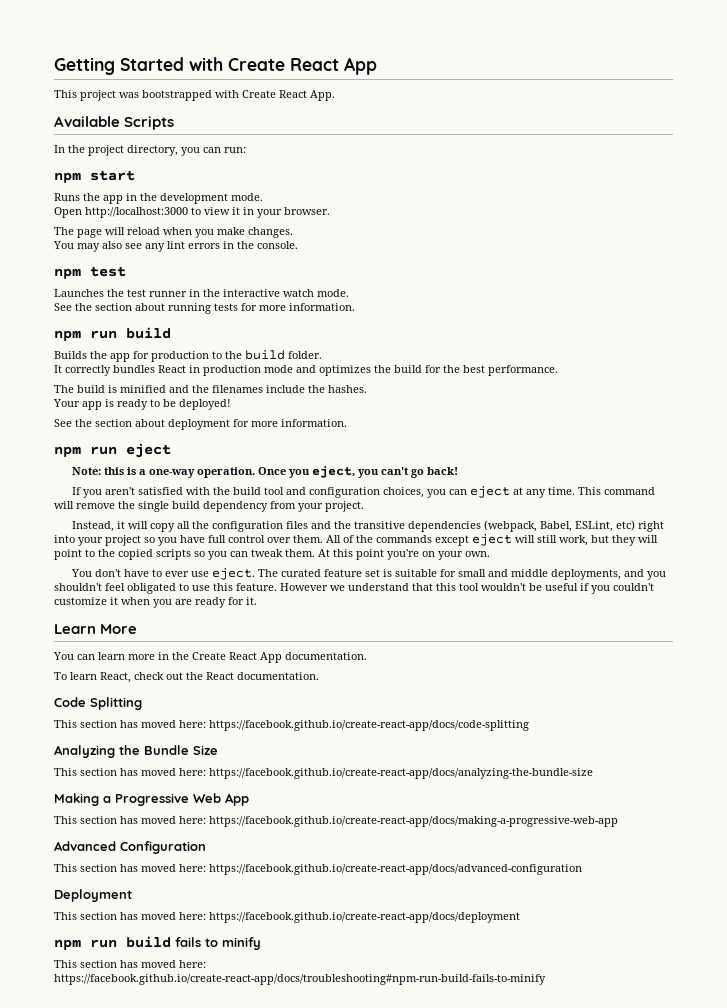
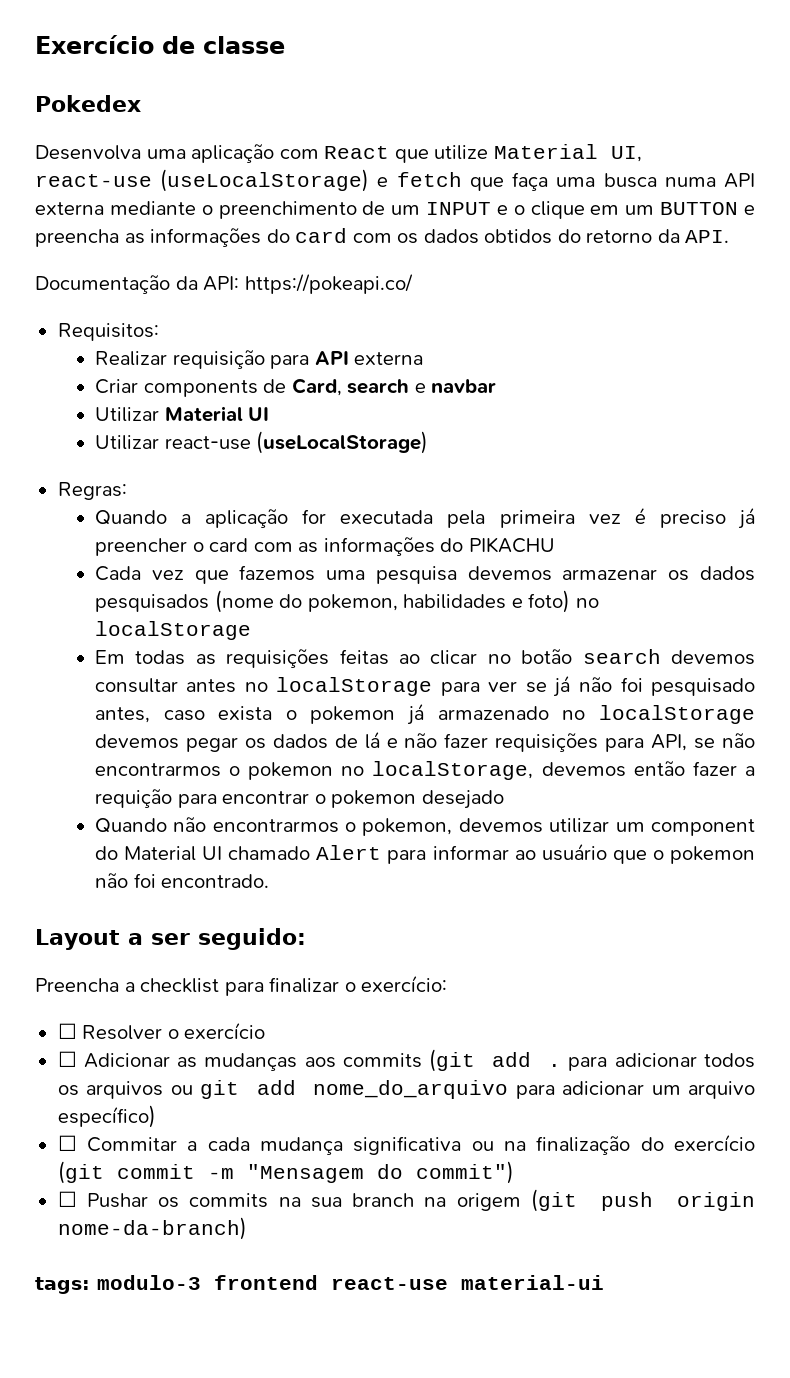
- Getting Started with Create React App
- This project was bootstrapped with Create React App.
- Available Scripts
- In the project directory, you can run:
- npm start
- Runs the app in the development mode.
- Open http://localhost:3000 to view it in your browser.
- The page will reload when you make changes.
- You may also see any lint errors in the console.
- npm test
- Launches the test runner in the interactive watch mode.
- See the section about running tests for more information.
- npm run build
- Builds the app for production to the build folder.
- It correctly bundles React in production mode and optimizes the build for the best performance.
- The build is minified and the filenames include the hashes.
- Your app is ready to be deployed!
- See the section about deployment for more information.
- npm run eject
- Note: this is a one-way operation. Once you eject, you can't go back!
- If you aren't satisfied with the build tool and configuration choices, you can eject at any time. This command will remove the single build dependency from your project.
- Instead, it will copy all the configuration files and the transitive dependencies (webpack, Babel, ESLint, etc) right into your project so you have full control over them. All of the commands except eject will still work, but they will point to the copied scripts so you can tweak them. At this point you're on your own.
- You don't have to ever use eject. The curated feature set is suitable for small and middle deployments, and you shouldn't feel obligated to use this feature. However we understand that this tool wouldn't be useful if you couldn't customize it when you are ready for it.
- Learn More
- You can learn more in the Create React App documentation.
- To learn React, check out the React documentation.
- Code Splitting
- This section has moved here: https://facebook.github.io/create-react-app/docs/code-splitting
- Analyzing the Bundle Size
- This section has moved here: https://facebook.github.io/create-react-app/docs/analyzing-the-bundle-size
- Making a Progressive Web App
- This section has moved here: https://facebook.github.io/create-react-app/docs/making-a-progressive-web-app
- Advanced Configuration
- This section has moved here: https://facebook.github.io/create-react-app/docs/advanced-configuration
- Deployment
- This section has moved here: https://facebook.github.io/create-react-app/docs/deployment
- npm run build fails to minify
- This section has moved here: https://facebook.github.io/create-react-app/docs/troubleshooting#npm-run-build-fails-to-minify
+ Exercício de classe
+ Pokedex
+ Desenvolva uma aplicação com React que utilize Material UI, react-use (useLocalStorage) e fetch que faça uma busca numa API externa mediante o preenchimento de um INPUT e o clique em um BUTTON e preencha as informações do card com os dados obtidos do retorno da API.
+ Documentação da API: https://pokeapi.co/
+ Requisitos:
+ Realizar requisição para API externa
+ Criar components de Card, search e navbar
+ Utilizar Material UI
+ Utilizar react-use (useLocalStorage)
+ Regras:
+ Quando a aplicação for executada pela primeira vez é preciso já preencher o card com as informações do PIKACHU
+ Cada vez que fazemos uma pesquisa devemos armazenar os dados pesquisados (nome do pokemon, habilidades e foto) no localStorage
+ Em todas as requisições feitas ao clicar no botão search devemos consultar antes no localStorage para ver se já não foi pesquisado antes, caso exista o pokemon já armazenado no localStorage devemos pegar os dados de lá e não fazer requisições para API, se não encontrarmos o pokemon no localStorage, devemos então fazer a requição para encontrar o pokemon desejado
+ Quando não encontrarmos o pokemon, devemos utilizar um component do Material UI chamado Alert para informar ao usuário que o pokemon não foi encontrado.
+ Layout a ser seguido:
+ Preencha a checklist para finalizar o exercício:
+ ☐ Resolver o exercício
+ ☐ Adicionar as mudanças aos commits (git add . para adicionar todos os arquivos ou git add nome_do_arquivo para adicionar um arquivo específico)
+ ☐ Commitar a cada mudança significativa ou na finalização do exercício (git commit -m "Mensagem do commit")
+ ☐ Pushar os commits na sua branch na origem (git push origin nome-da-branch)
+ tags: modulo-3 frontend react-use material-ui

